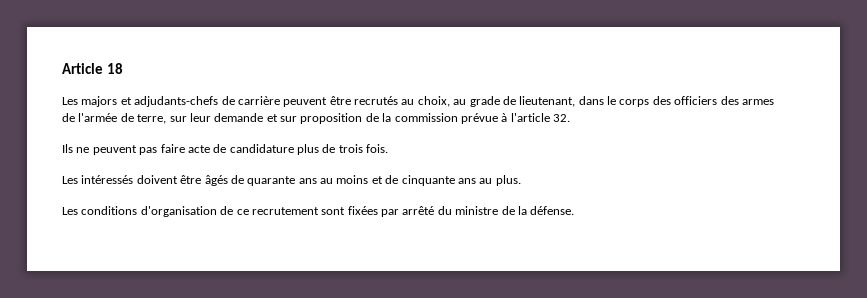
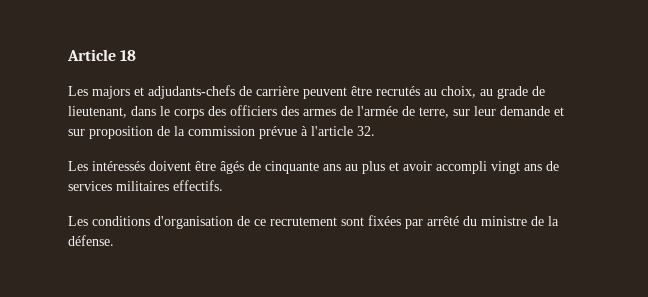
- Ils ne peuvent pas faire acte de candidature plus de trois fois.
- Les intéressés doivent être âgés de quarante ans au moins et de cinquante ans au plus.
+ Les intéressés doivent être âgés de cinquante ans au plus et avoir accompli vingt ans de services militaires effectifs.

